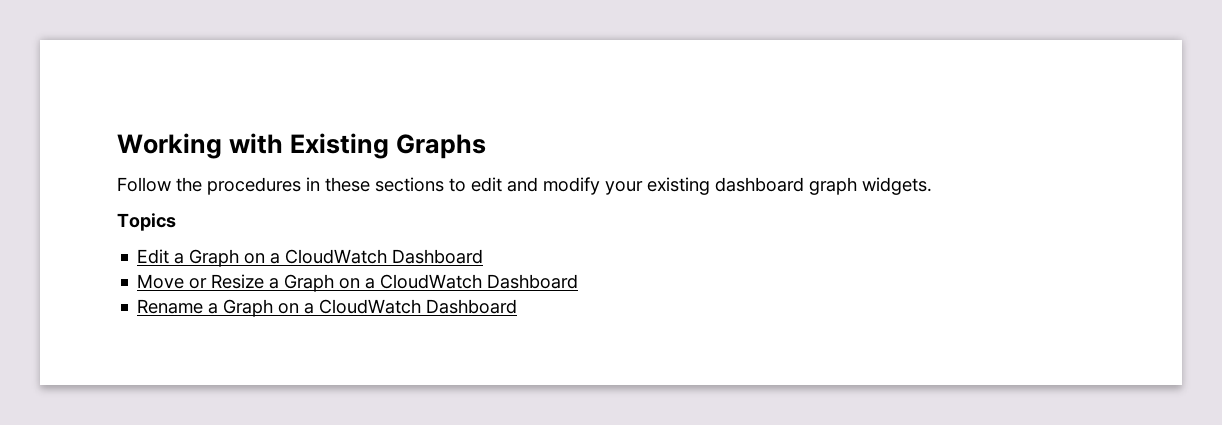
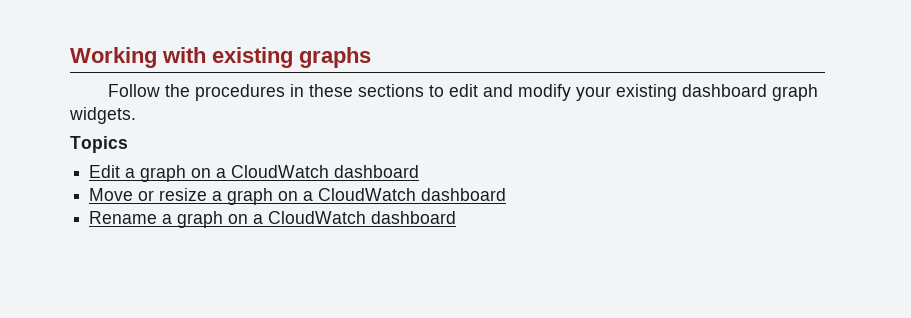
- Working with Existing Graphs
+ Working with existing graphs
- Edit a Graph on a CloudWatch Dashboard
+ Edit a graph on a CloudWatch dashboard
- Move or Resize a Graph on a CloudWatch Dashboard
+ Move or resize a graph on a CloudWatch dashboard
- Rename a Graph on a CloudWatch Dashboard
+ Rename a graph on a CloudWatch dashboard

